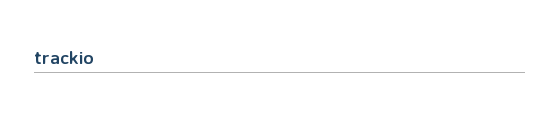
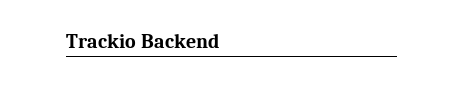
- trackio
+ Trackio Backend

